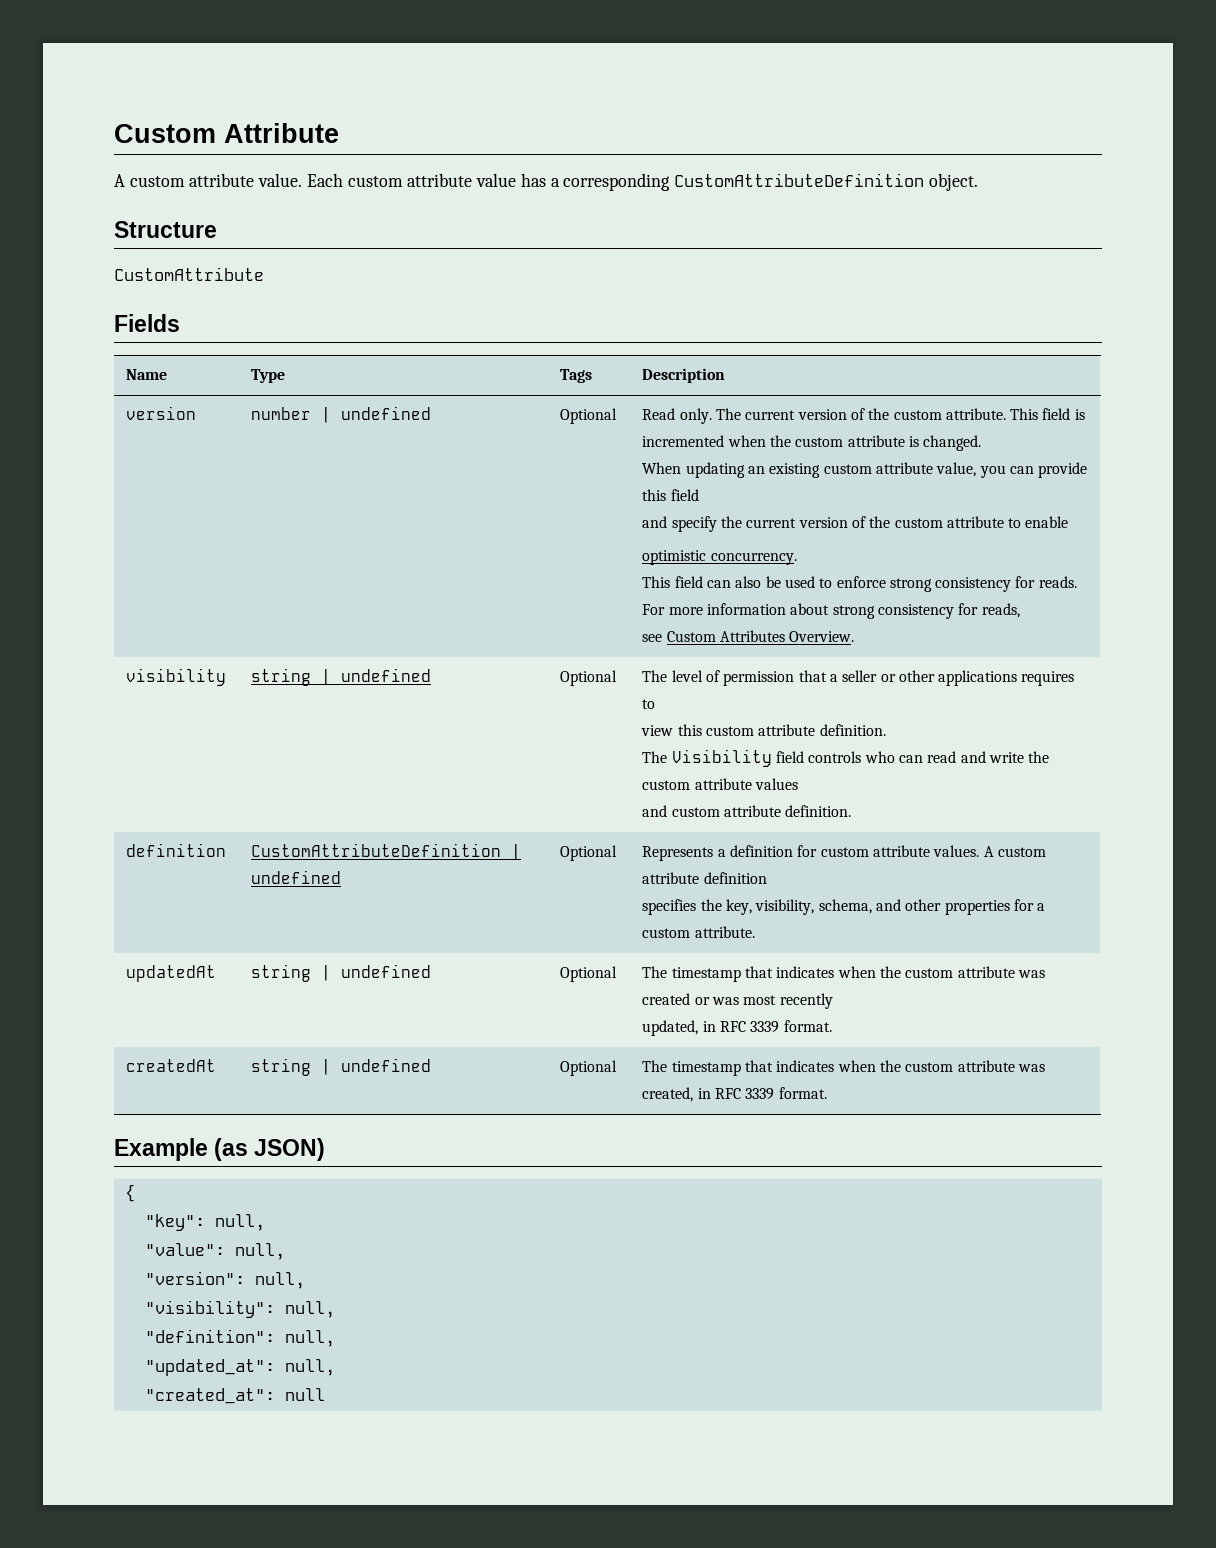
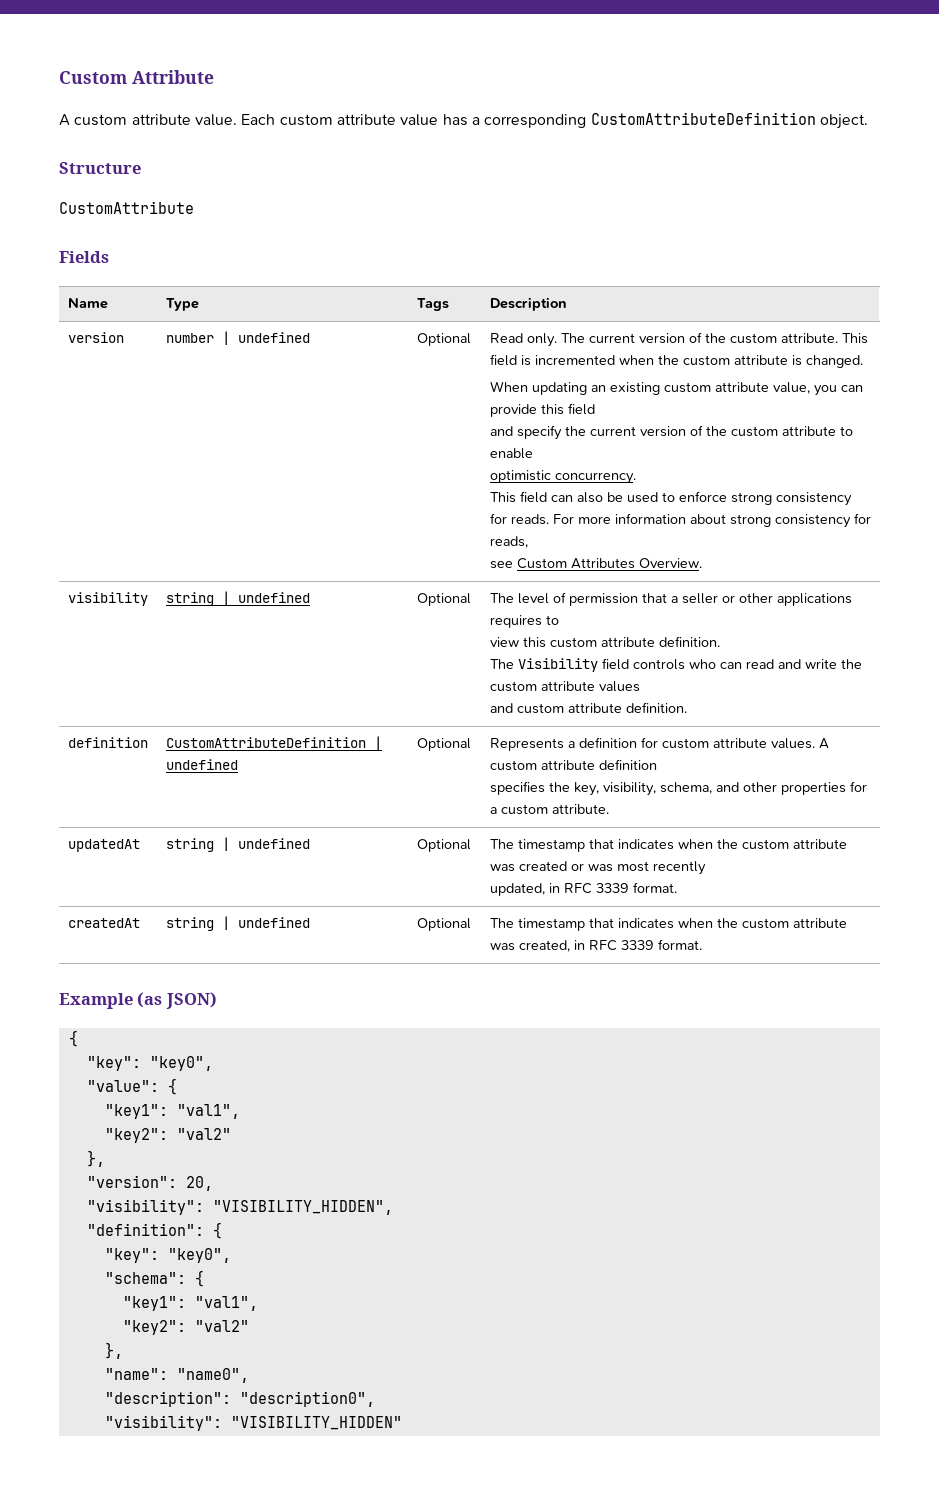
  Example (as JSON)
  {
- "key": null,
+ "key": "key0",
- "value": null,
+ "value": {
+ "key1": "val1",
+ "key2": "val2"
+ },
- "version": null,
- "visibility": null,
+ "version": 20,
+ "visibility": "VISIBILITY_HIDDEN",
- "definition": null,
- "updated_at": null,
- "created_at": null
+ "definition": {
+ "key": "key0",
+ "schema": {
+ "key1": "val1",
+ "key2": "val2"
+ },
+ "name": "name0",
+ "description": "description0",
+ "visibility": "VISIBILITY_HIDDEN"

